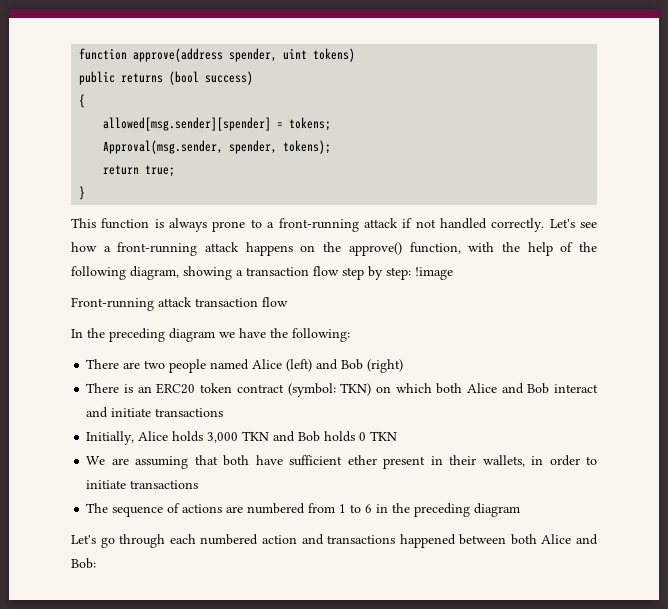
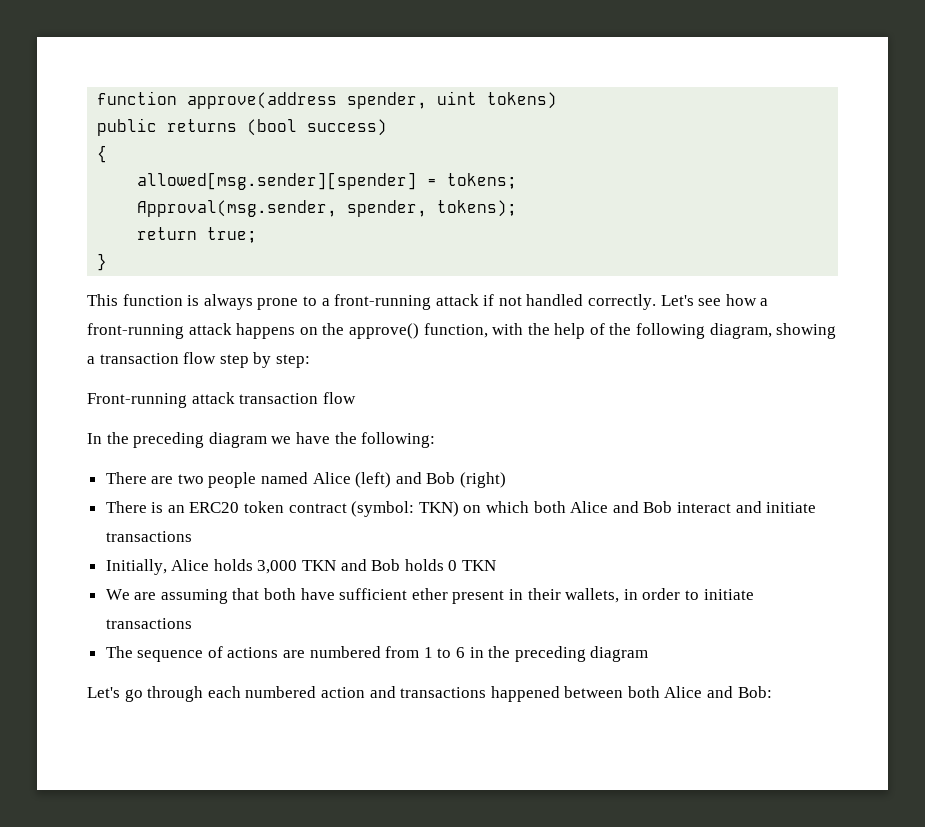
- Let's see how a front-running attack happens on the approve() function, with the help of the following diagram, showing a transaction flow step by step: !image
+ Let's see how a front-running attack happens on the approve() function, with the help of the following diagram, showing a transaction flow step by step:

